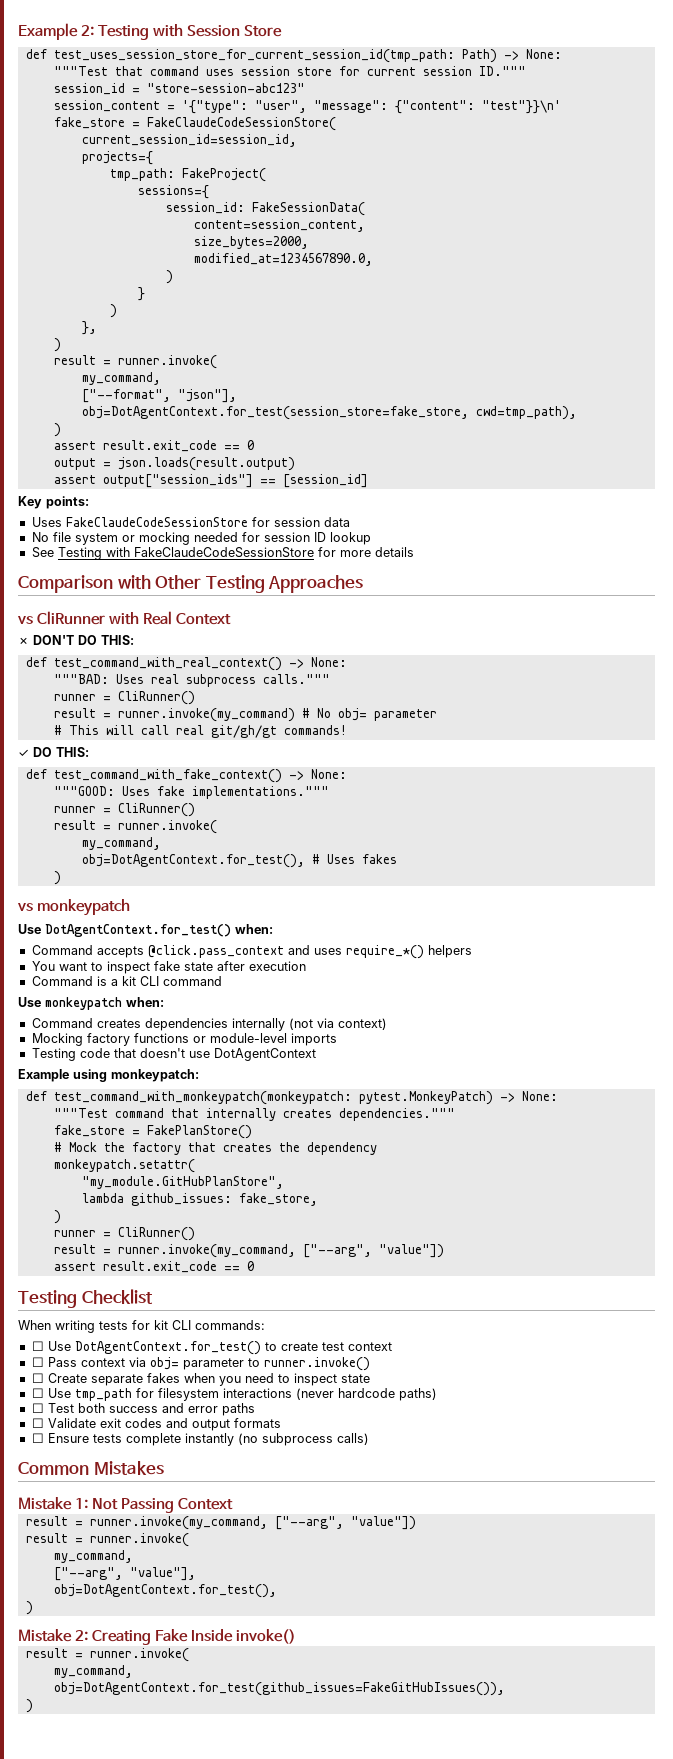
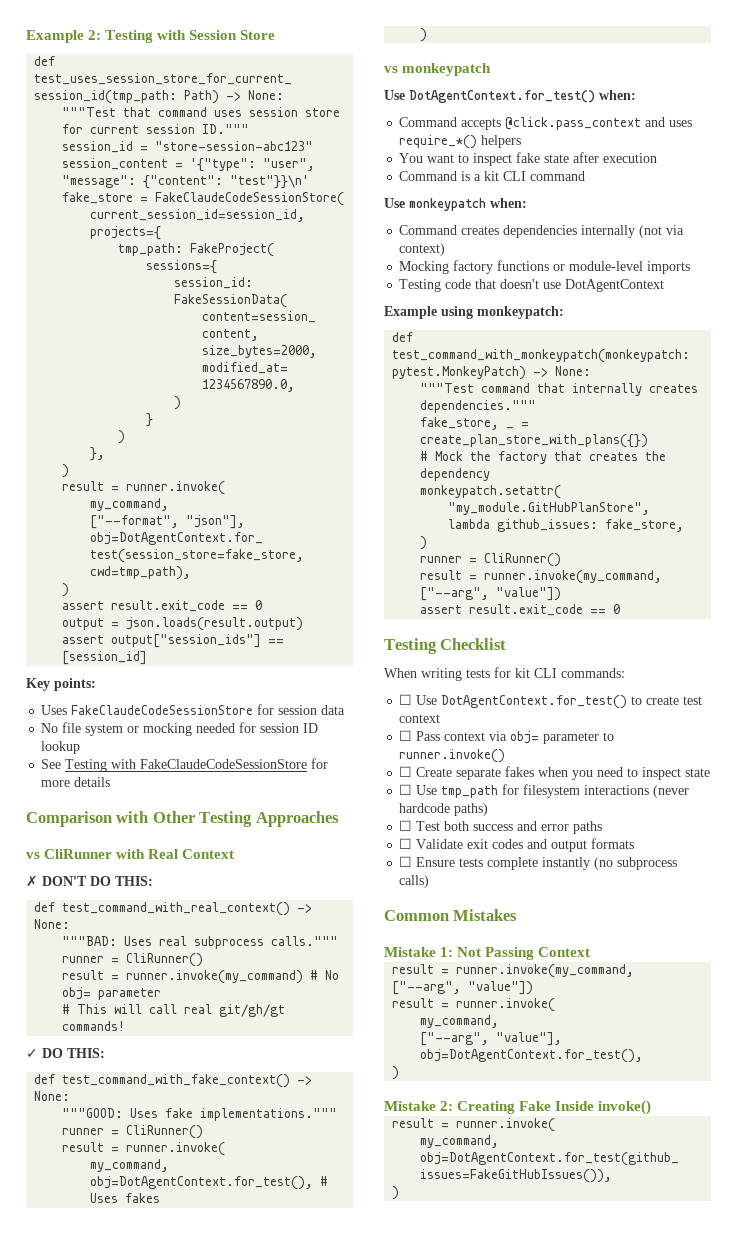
- fake_store = FakePlanStore()
+ fake_store, _ = create_plan_store_with_plans({})

